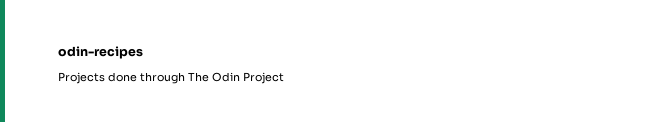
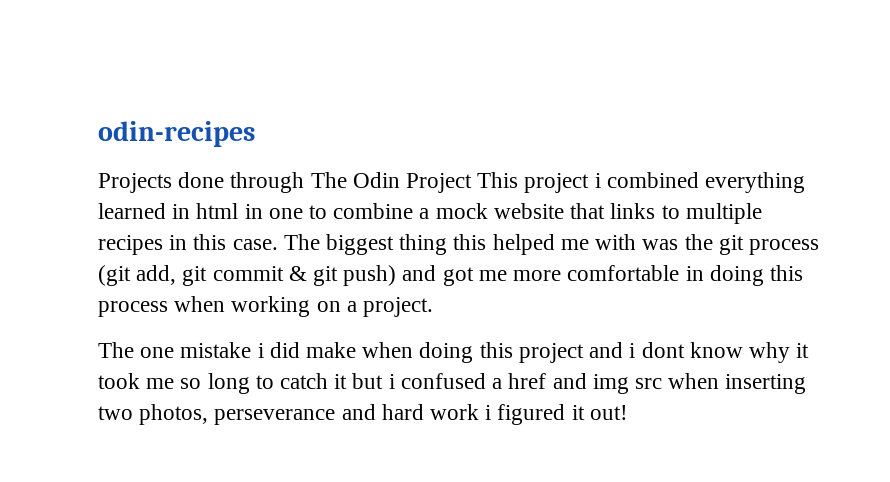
- Projects done through The Odin Project
+ Projects done through The Odin Project This project i combined everything learned in html in one to combine a mock website that links to multiple recipes in this case. The biggest thing this helped me with was the git process (git add, git commit & git push) and got me more comfortable in doing this process when working on a project.
+ The one mistake i did make when doing this project and i dont know why it took me so long to catch it but i confused a href and img src when inserting two photos, perseverance and hard work i figured it out!

